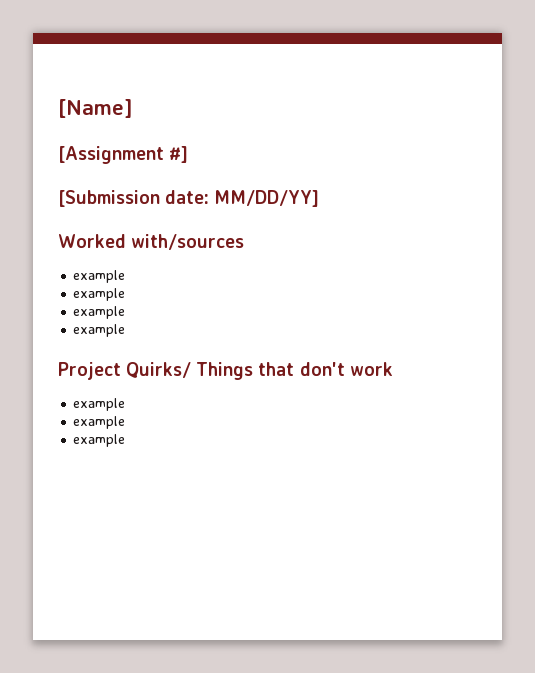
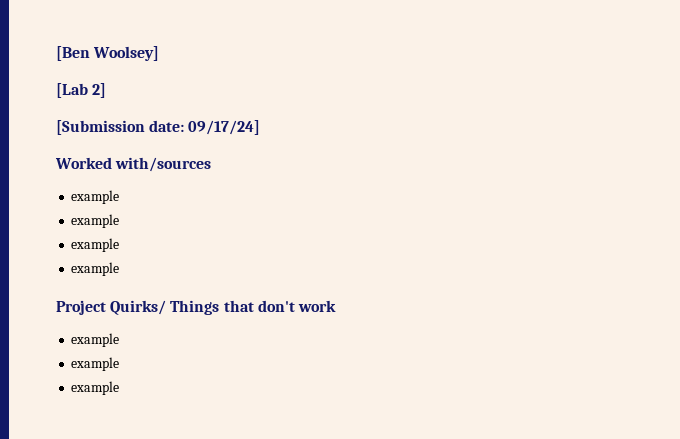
- [Name]
- [Assignment #]
+ [Ben Woolsey]
+ [Lab 2]
- [Submission date: MM/DD/YY]
+ [Submission date: 09/17/24]

